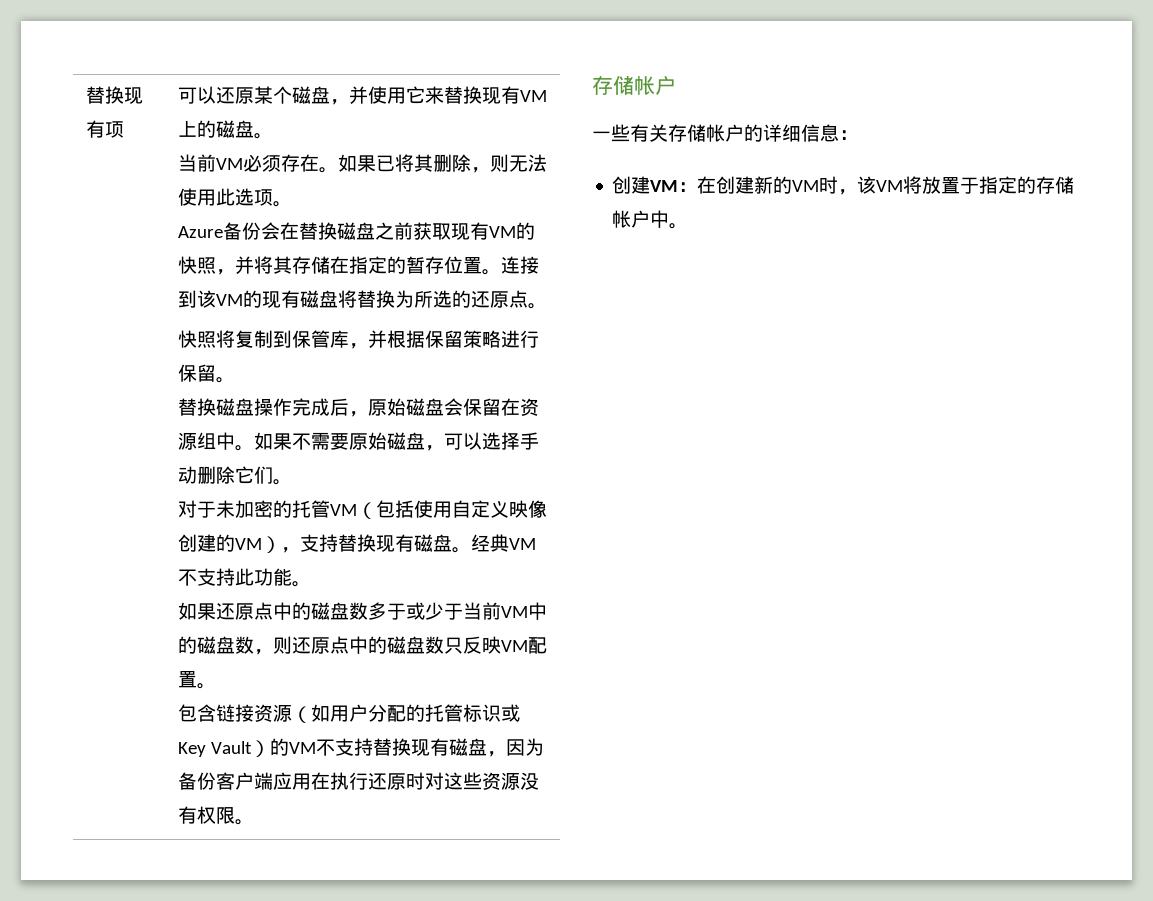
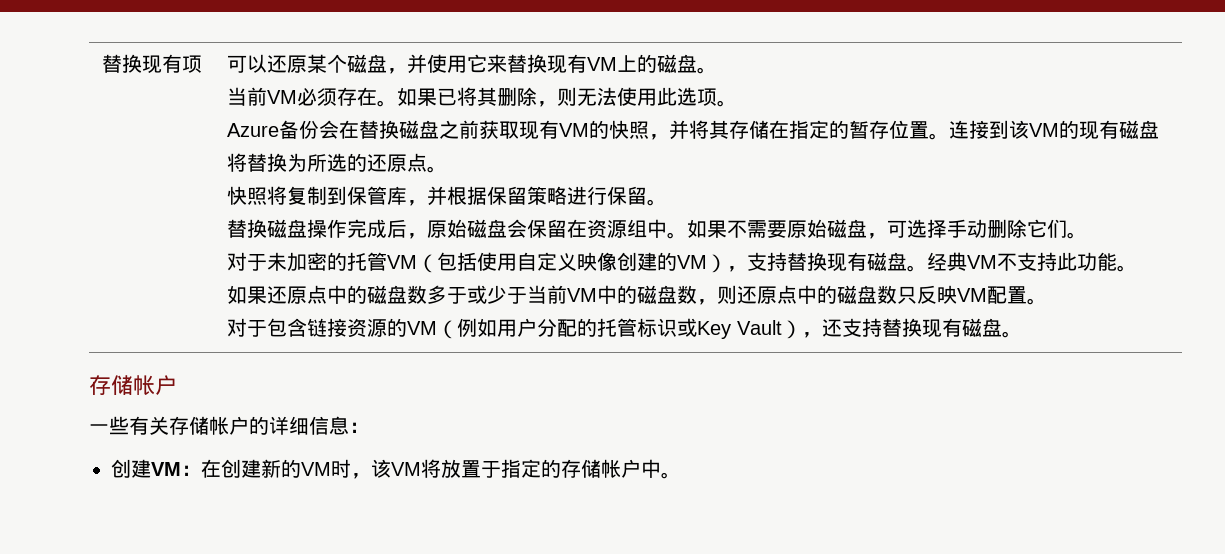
- 如果不需要原始磁盘，可以选择手动删除它们。
+ 如果不需要原始磁盘，可选择手动删除它们。
- 包含链接资源（如用户分配的托管标识或Key Vault）的VM不支持替换现有磁盘，因为备份客户端应用在执行还原时对这些资源没有权限。
+ 对于包含链接资源的VM（例如用户分配的托管标识或Key Vault），还支持替换现有磁盘。

